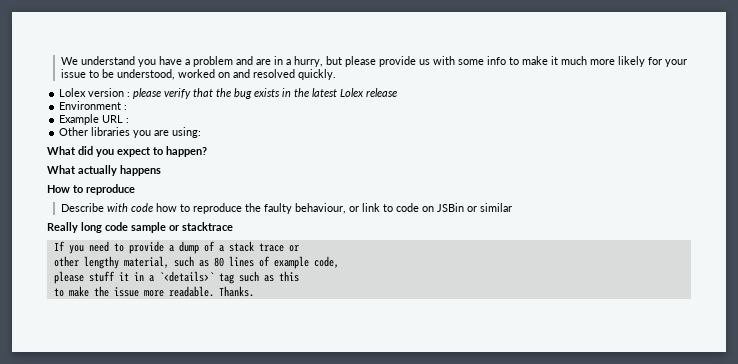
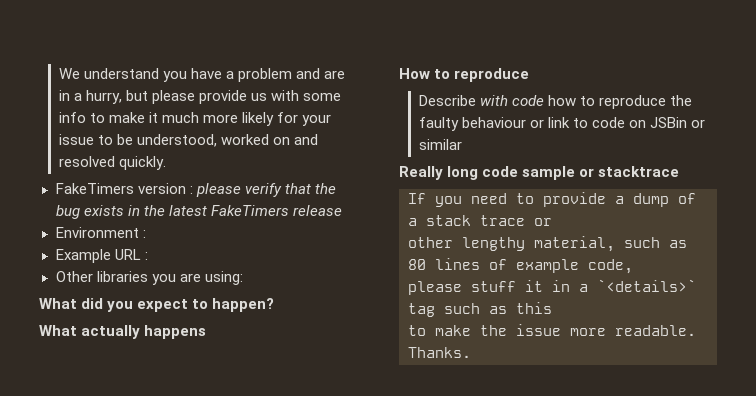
- Lolex version : please verify that the bug exists in the latest Lolex release
+ FakeTimers version : please verify that the bug exists in the latest FakeTimers release
- Describe with code how to reproduce the faulty behaviour, or link to code on JSBin or similar
+ Describe with code how to reproduce the faulty behaviour or link to code on JSBin or similar

